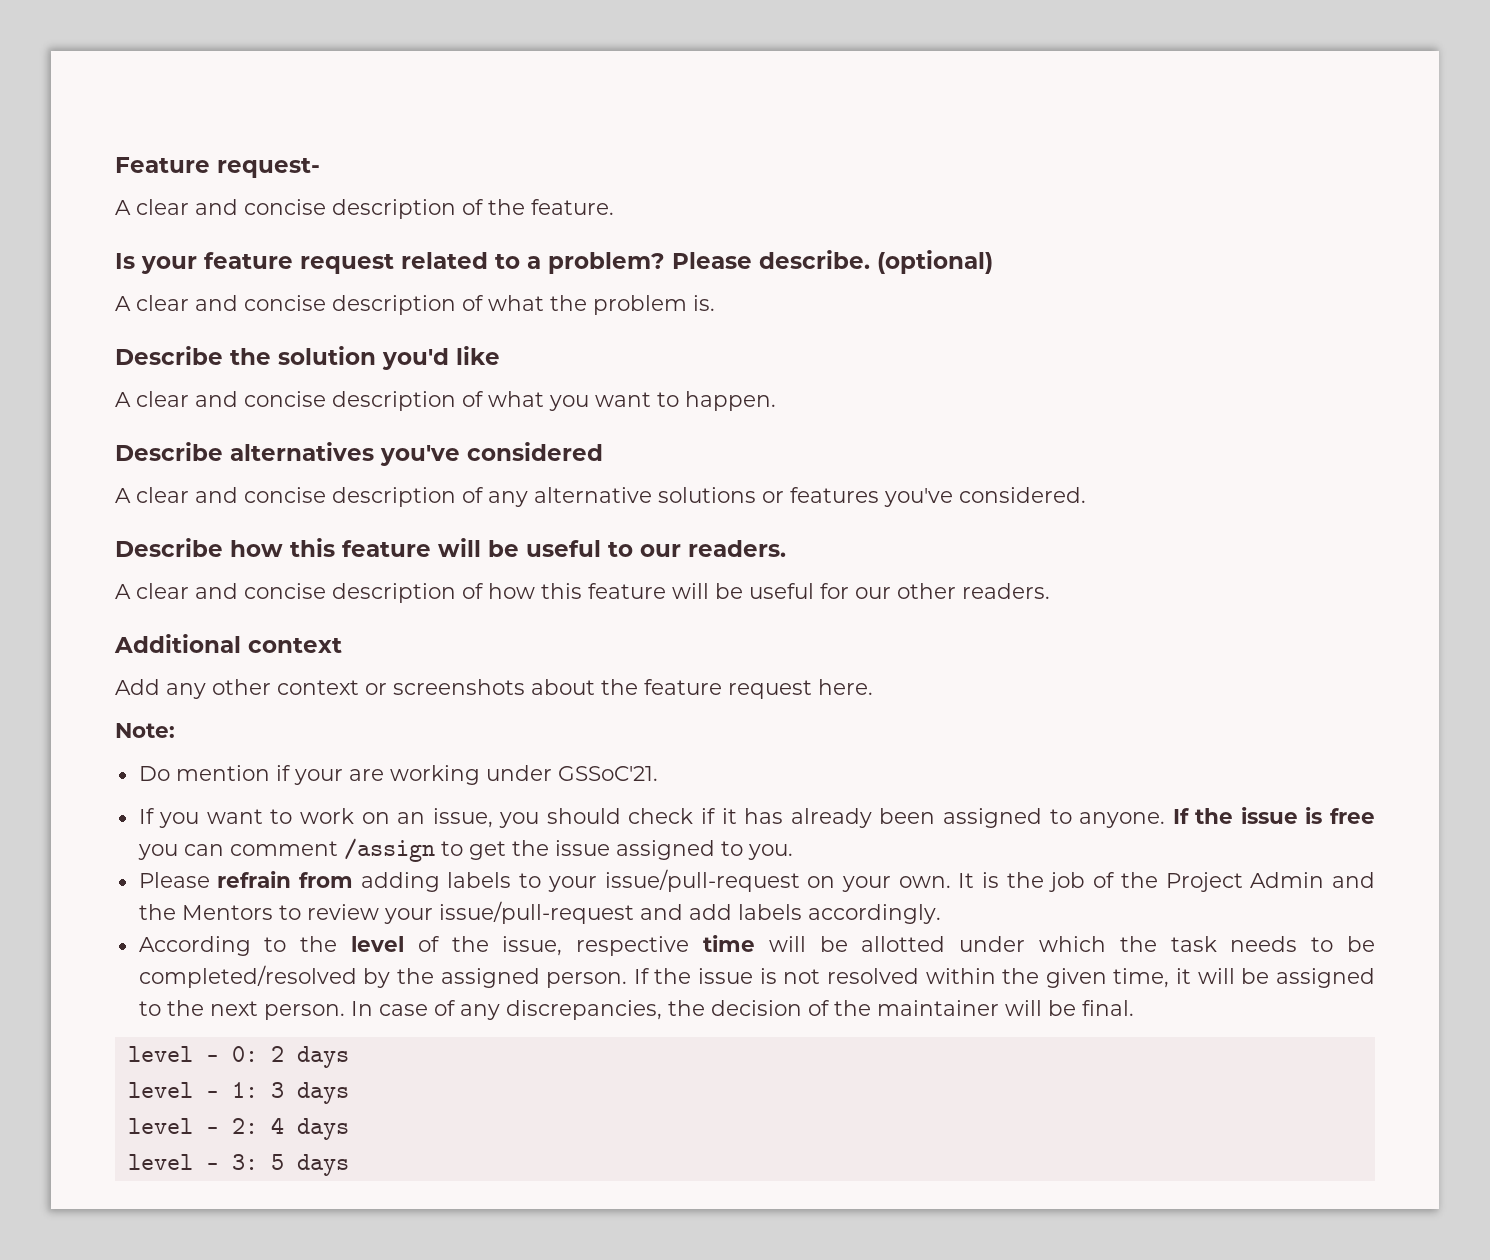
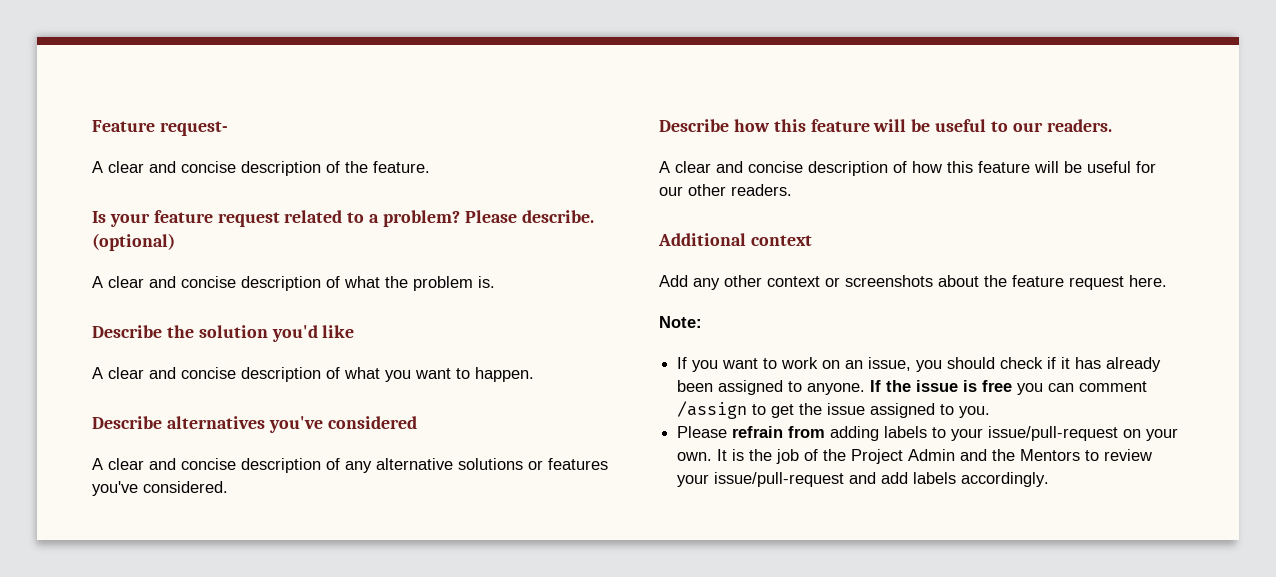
- Do mention if your are working under GSSoC'21.
- According to the level of the issue, respective time will be allotted under which the task needs to be completed/resolved by the assigned person. If the issue is not resolved within the given time, it will be assigned to the next person. In case of any discrepancies, the decision of the maintainer will be final.
- level - 0: 2 days
- level - 1: 3 days
- level - 2: 4 days
- level - 3: 5 days

